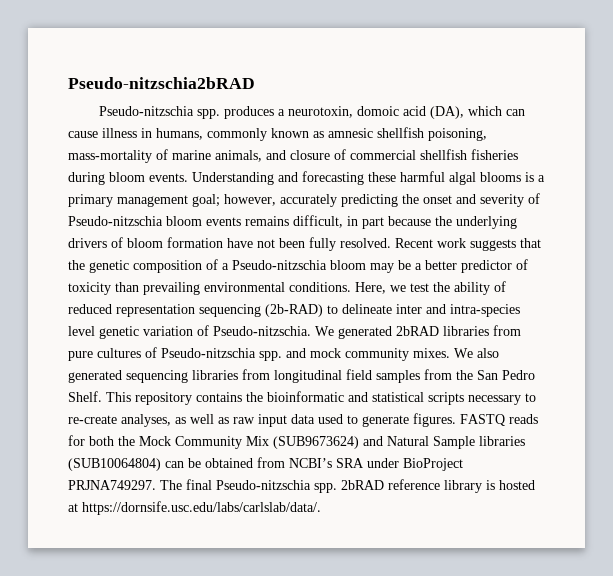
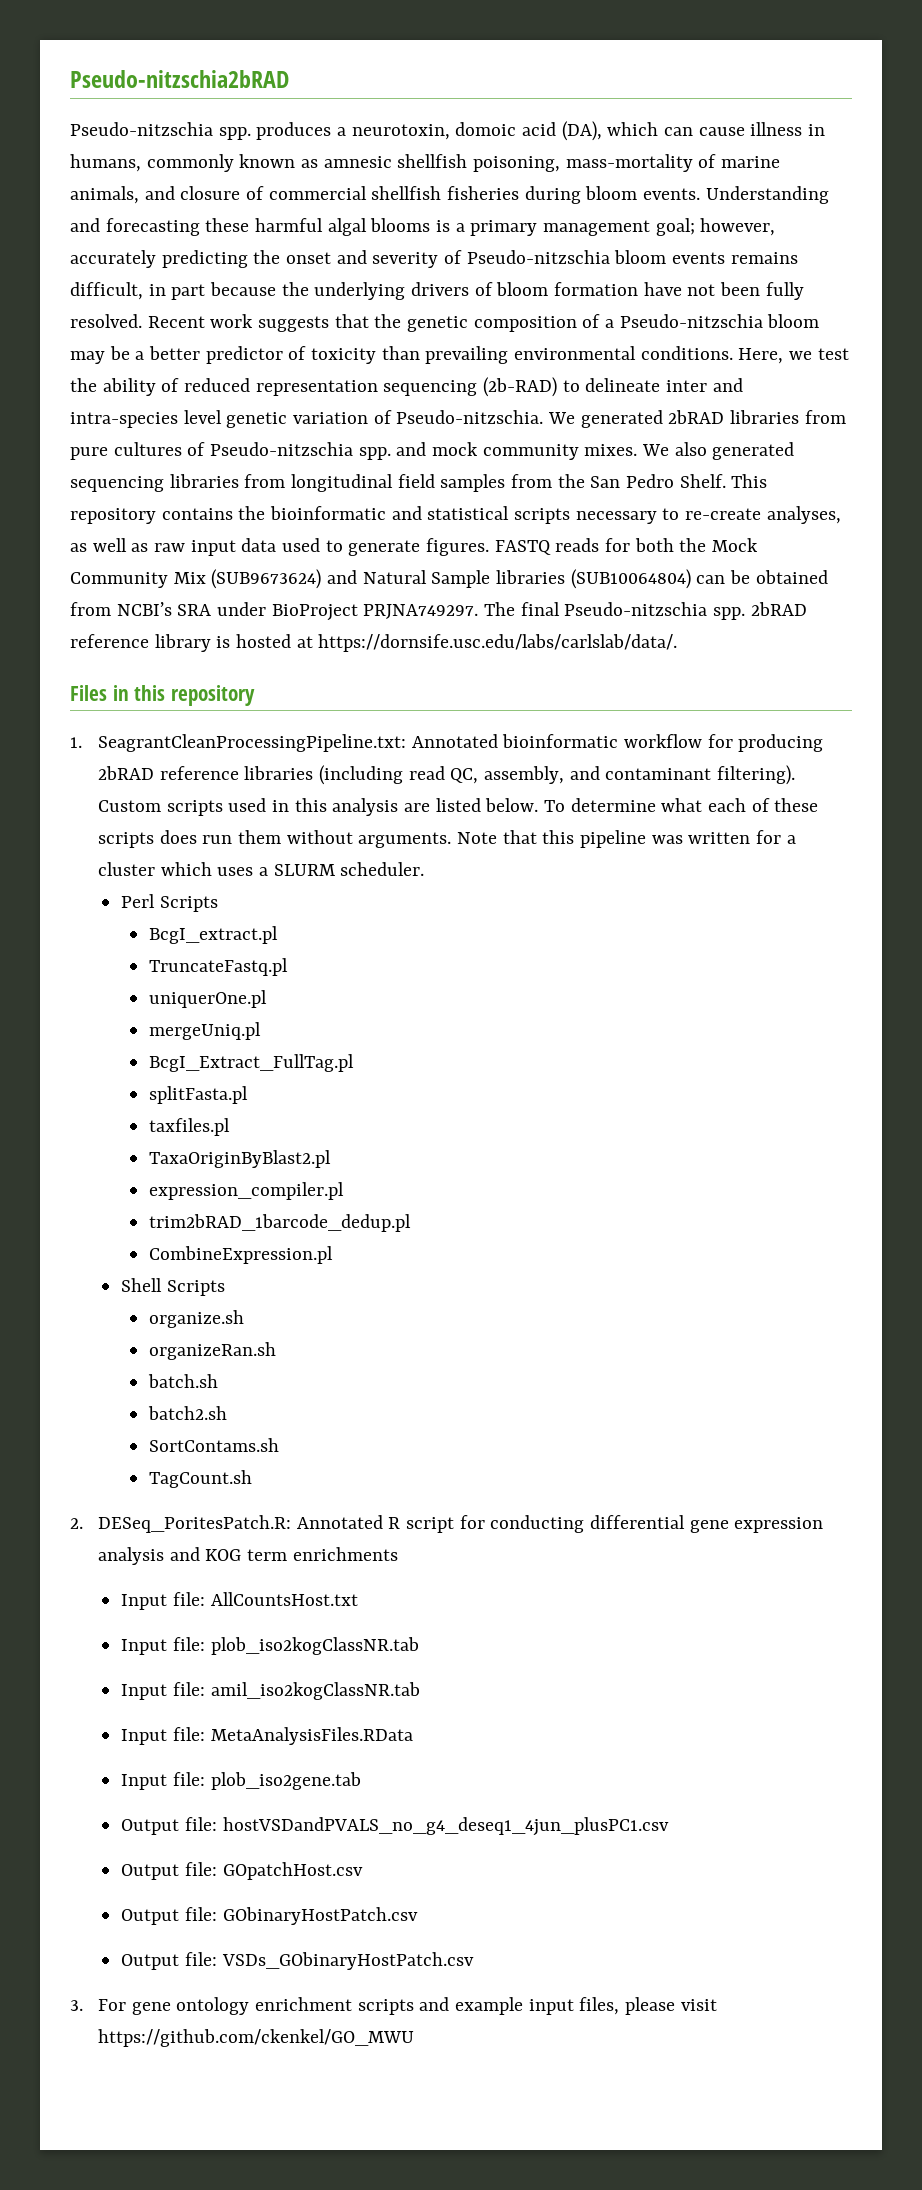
+ Files in this repository
+ 1. SeagrantCleanProcessingPipeline.txt: Annotated bioinformatic workflow for producing 2bRAD reference libraries (including read QC, assembly, and contaminant filtering). Custom scripts used in this analysis are listed below. To determine what each of these scripts does run them without arguments. Note that this pipeline was written for a cluster which uses a SLURM scheduler.
+ Perl Scripts
+ BcgI_extract.pl
+ TruncateFastq.pl
+ uniquerOne.pl
+ mergeUniq.pl
+ BcgI_Extract_FullTag.pl
+ splitFasta.pl
+ taxfiles.pl
+ TaxaOriginByBlast2.pl
+ expression_compiler.pl
+ trim2bRAD_1barcode_dedup.pl
+ CombineExpression.pl
+ Shell Scripts
+ organize.sh
+ organizeRan.sh
+ batch.sh
+ batch2.sh
+ SortContams.sh
+ TagCount.sh
+ 2. DESeq_PoritesPatch.R: Annotated R script for conducting differential gene expression analysis and KOG term enrichments
+ Input file: AllCountsHost.txt
+ Input file: plob_iso2kogClassNR.tab
+ Input file: amil_iso2kogClassNR.tab
+ Input file: MetaAnalysisFiles.RData
+ Input file: plob_iso2gene.tab
+ Output file: hostVSDandPVALS_no_g4_deseq1_4jun_plusPC1.csv
+ Output file: GOpatchHost.csv
+ Output file: GObinaryHostPatch.csv
+ Output file: VSDs_GObinaryHostPatch.csv
+ 3. For gene ontology enrichment scripts and example input files, please visit https://github.com/ckenkel/GO_MWU

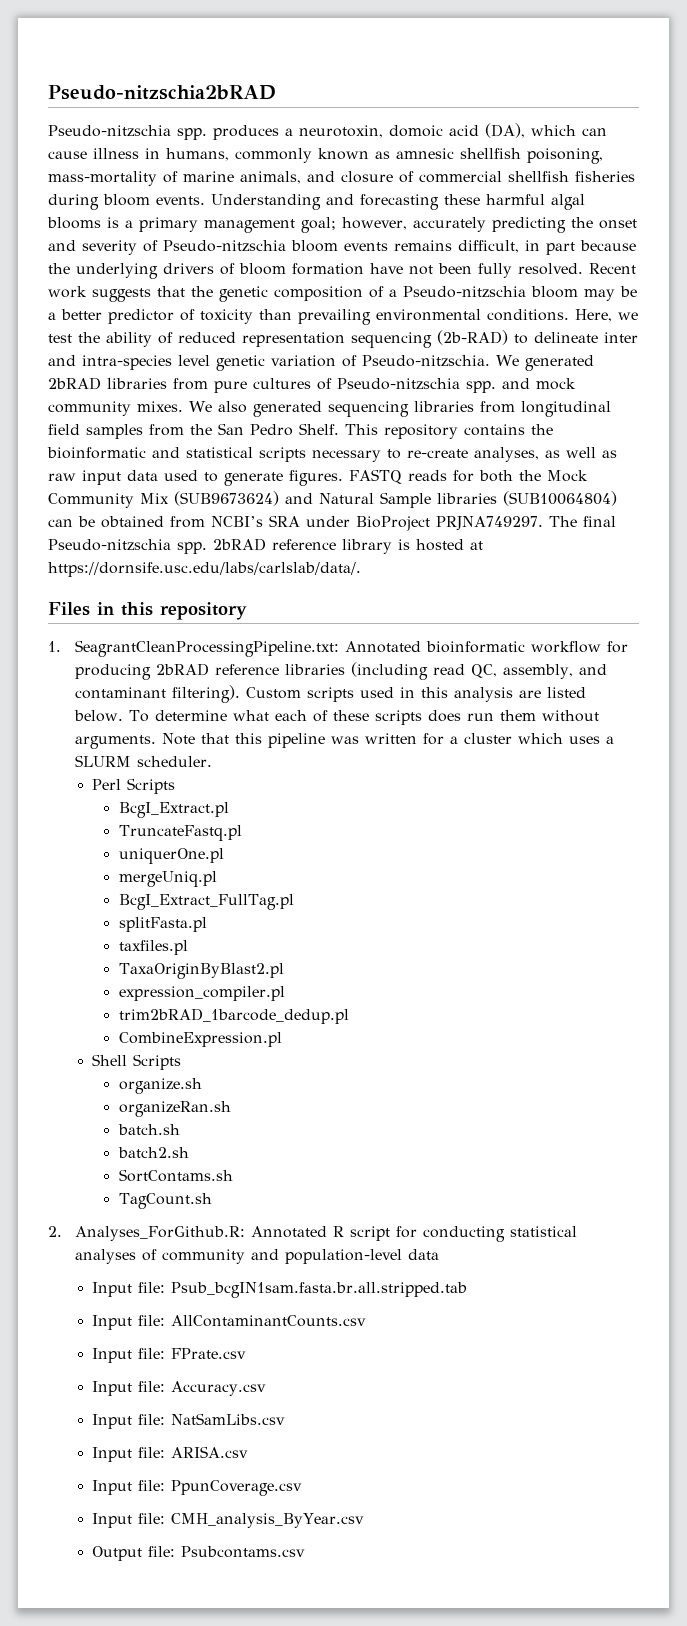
- BcgI_extract.pl
+ BcgI_Extract.pl
- 2. DESeq_PoritesPatch.R: Annotated R script for conducting differential gene expression analysis and KOG term enrichments
- Input file: AllCountsHost.txt
- Input file: plob_iso2kogClassNR.tab
- Input file: amil_iso2kogClassNR.tab
- Input file: MetaAnalysisFiles.RData
- Input file: plob_iso2gene.tab
- Output file: hostVSDandPVALS_no_g4_deseq1_4jun_plusPC1.csv
- Output file: GOpatchHost.csv
- Output file: GObinaryHostPatch.csv
- Output file: VSDs_GObinaryHostPatch.csv
- 3. For gene ontology enrichment scripts and example input files, please visit https://github.com/ckenkel/GO_MWU
+ 2. Analyses_ForGithub.R: Annotated R script for conducting statistical analyses of community and population-level data
+ Input file: Psub_bcgIN1sam.fasta.br.all.stripped.tab
+ Input file: AllContaminantCounts.csv
+ Input file: FPrate.csv
+ Input file: Accuracy.csv
+ Input file: NatSamLibs.csv
+ Input file: ARISA.csv
+ Input file: PpunCoverage.csv
+ Input file: CMH_analysis_ByYear.csv
+ Output file: Psubcontams.csv

